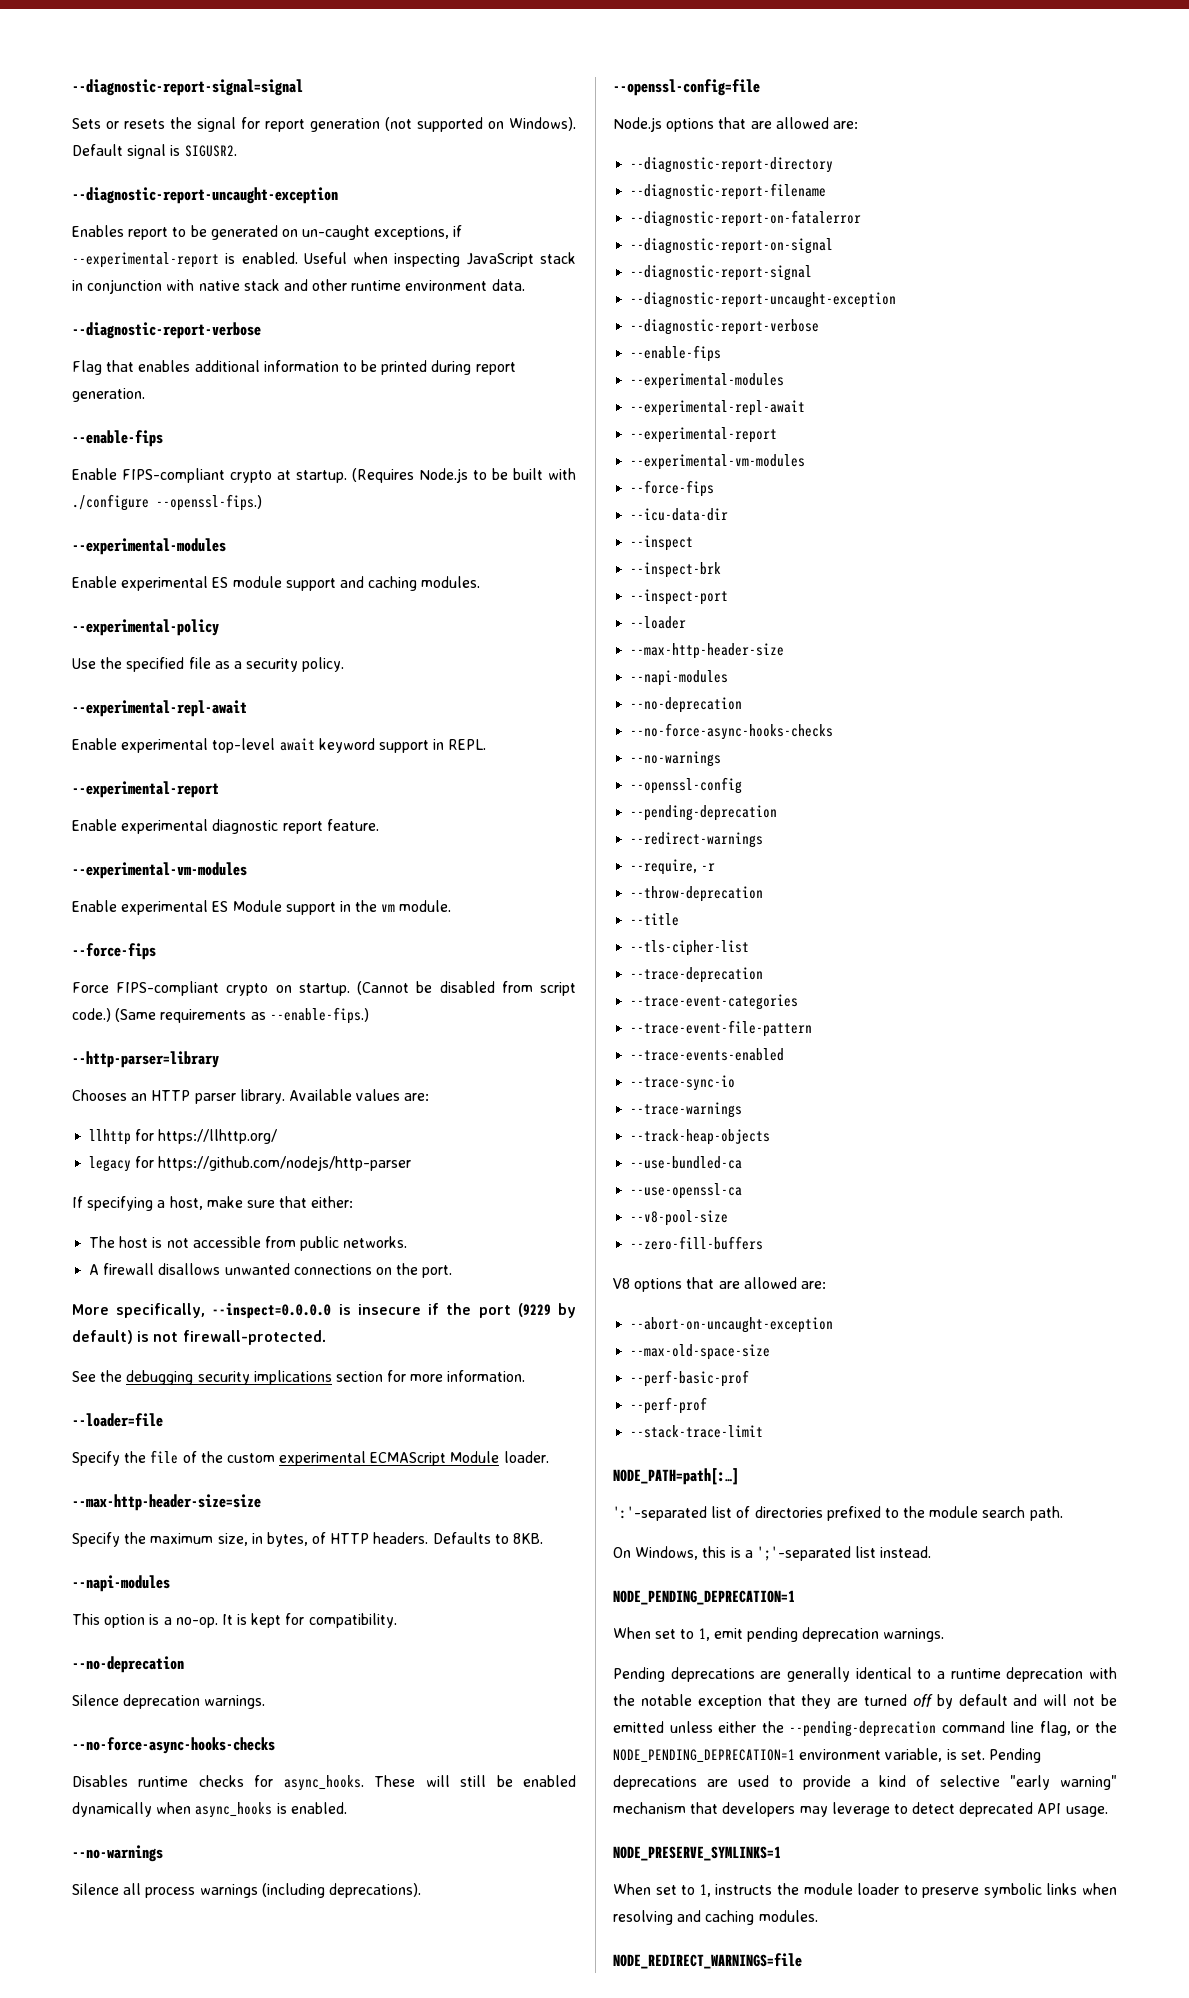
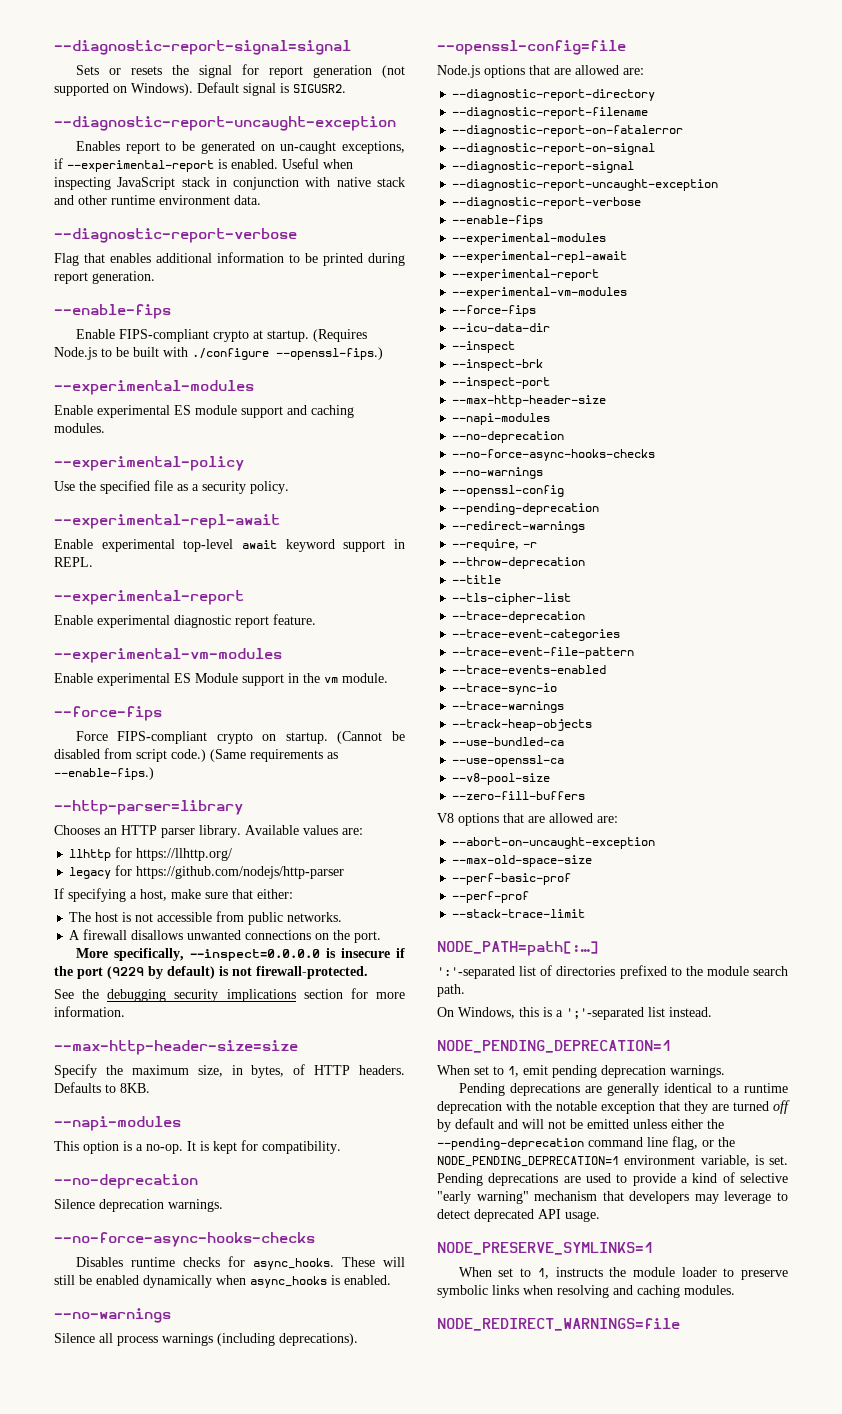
- --loader=file
- Specify the file of the custom experimental ECMAScript Module loader.
- --loader

